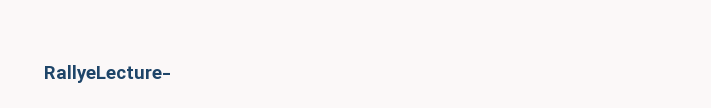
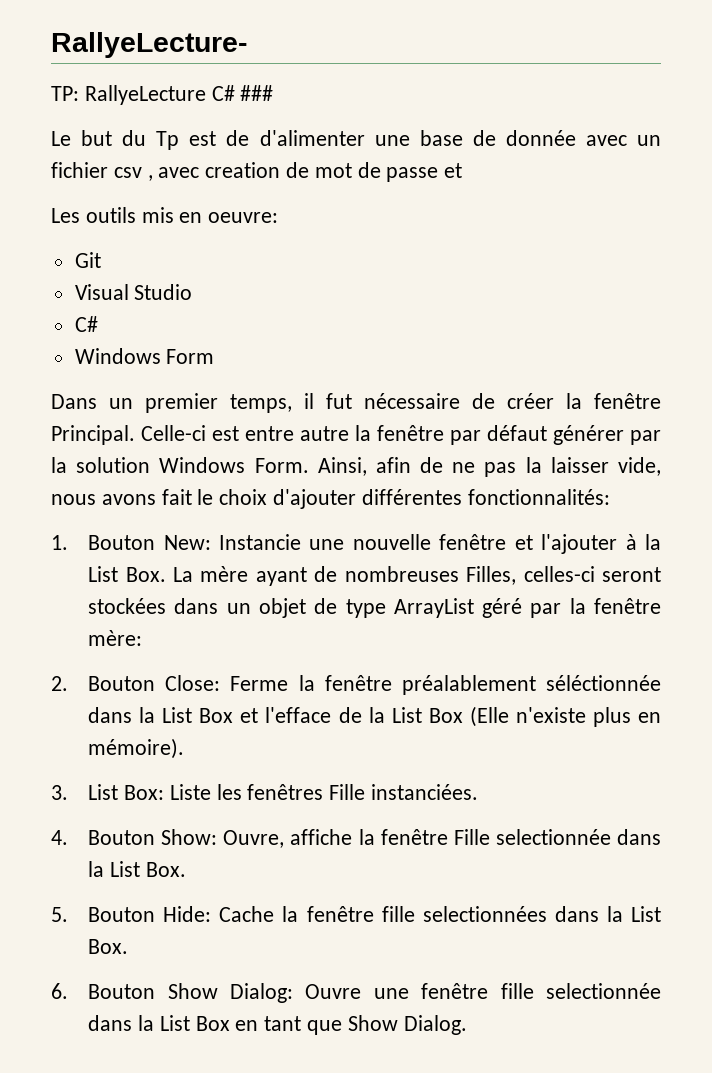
+ TP: RallyeLecture C# ###
+ Le but du Tp est de d'alimenter une base de donnée avec un fichier csv , avec creation de mot de passe et
+ Les outils mis en oeuvre:
+ Git
+ Visual Studio
+ C#
+ Windows Form
+ Dans un premier temps, il fut nécessaire de créer la fenêtre Principal. Celle-ci est entre autre la fenêtre par défaut générer par la solution Windows Form. Ainsi, afin de ne pas la laisser vide, nous avons fait le choix d'ajouter différentes fonctionnalités:
+ 1. Bouton New: Instancie une nouvelle fenêtre et l'ajouter à la List Box. La mère ayant de nombreuses Filles, celles-ci seront stockées dans un objet de type ArrayList géré par la fenêtre mère:
+ 2. Bouton Close: Ferme la fenêtre préalablement séléctionnée dans la List Box et l'efface de la List Box (Elle n'existe plus en mémoire).
+ 3. List Box: Liste les fenêtres Fille instanciées.
+ 4. Bouton Show: Ouvre, affiche la fenêtre Fille selectionnée dans la List Box.
+ 5. Bouton Hide: Cache la fenêtre fille selectionnées dans la List Box.
+ 6. Bouton Show Dialog: Ouvre une fenêtre fille selectionnée dans la List Box en tant que Show Dialog.

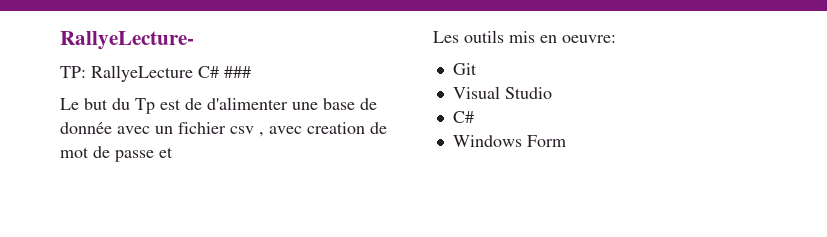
- Dans un premier temps, il fut nécessaire de créer la fenêtre Principal. Celle-ci est entre autre la fenêtre par défaut générer par la solution Windows Form. Ainsi, afin de ne pas la laisser vide, nous avons fait le choix d'ajouter différentes fonctionnalités:
- 1. Bouton New: Instancie une nouvelle fenêtre et l'ajouter à la List Box. La mère ayant de nombreuses Filles, celles-ci seront stockées dans un objet de type ArrayList géré par la fenêtre mère:
- 2. Bouton Close: Ferme la fenêtre préalablement séléctionnée dans la List Box et l'efface de la List Box (Elle n'existe plus en mémoire).
- 3. List Box: Liste les fenêtres Fille instanciées.
- 4. Bouton Show: Ouvre, affiche la fenêtre Fille selectionnée dans la List Box.
- 5. Bouton Hide: Cache la fenêtre fille selectionnées dans la List Box.
- 6. Bouton Show Dialog: Ouvre une fenêtre fille selectionnée dans la List Box en tant que Show Dialog.

